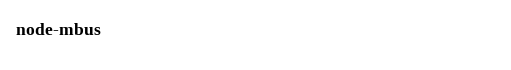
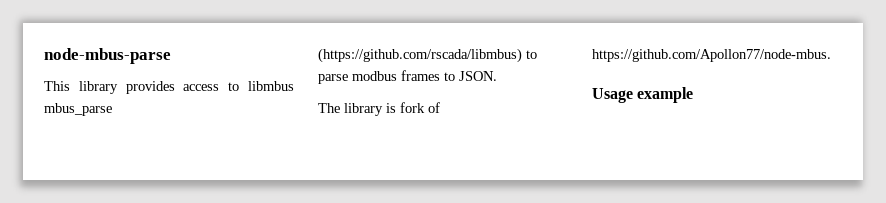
- node-mbus
+ node-mbus-parse
+ This library provides access to libmbus mbus_parse (https://github.com/rscada/libmbus) to parse modbus frames to JSON.
+ The library is fork of https://github.com/Apollon77/node-mbus.
+ Usage example

